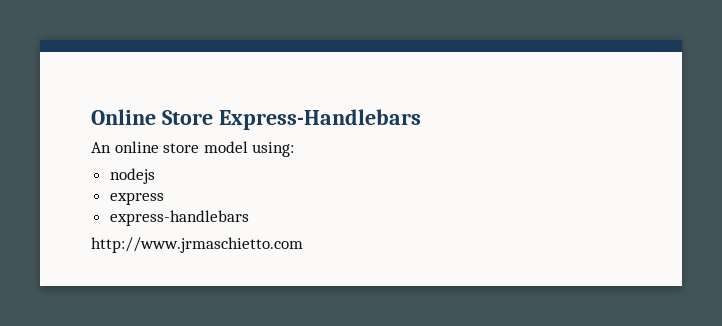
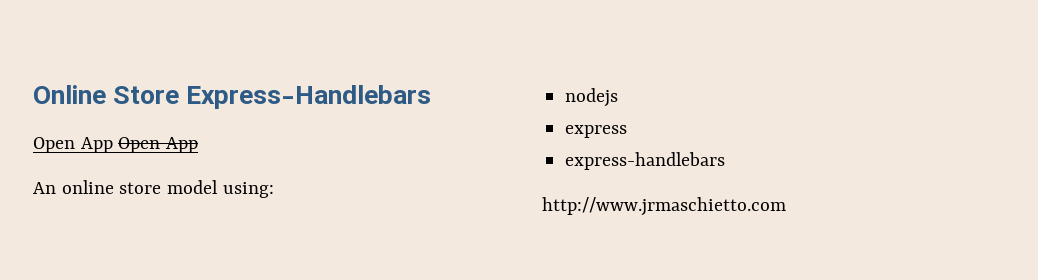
+ Open App Open App

